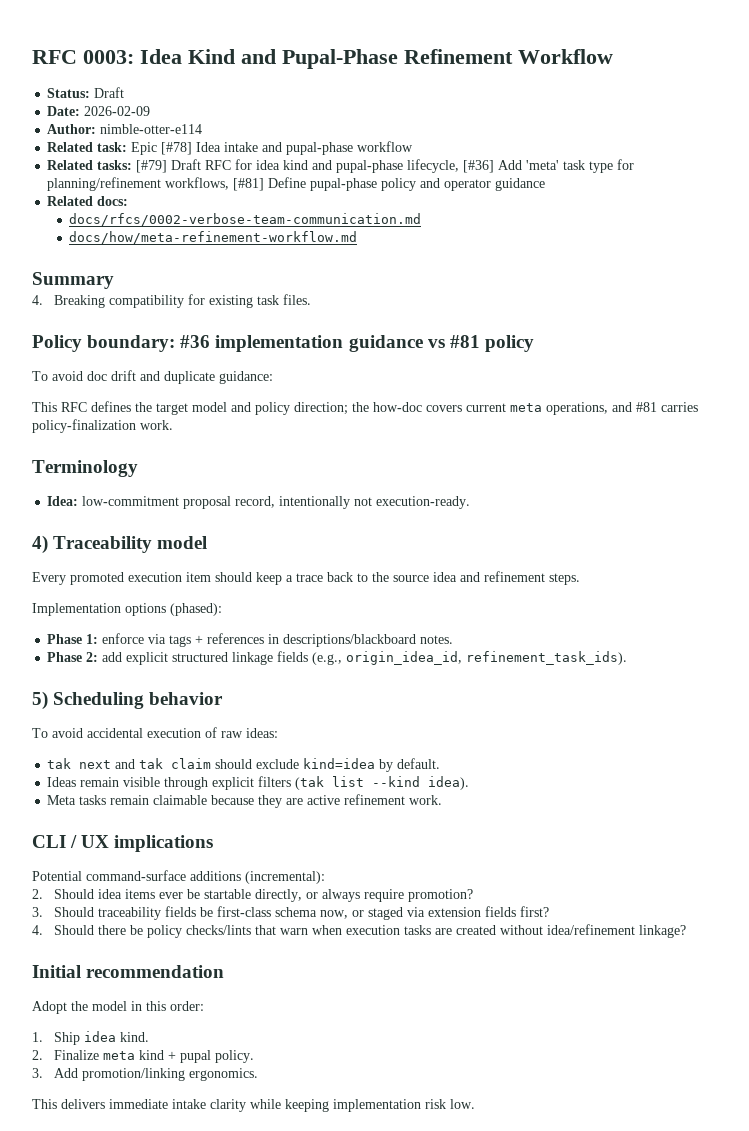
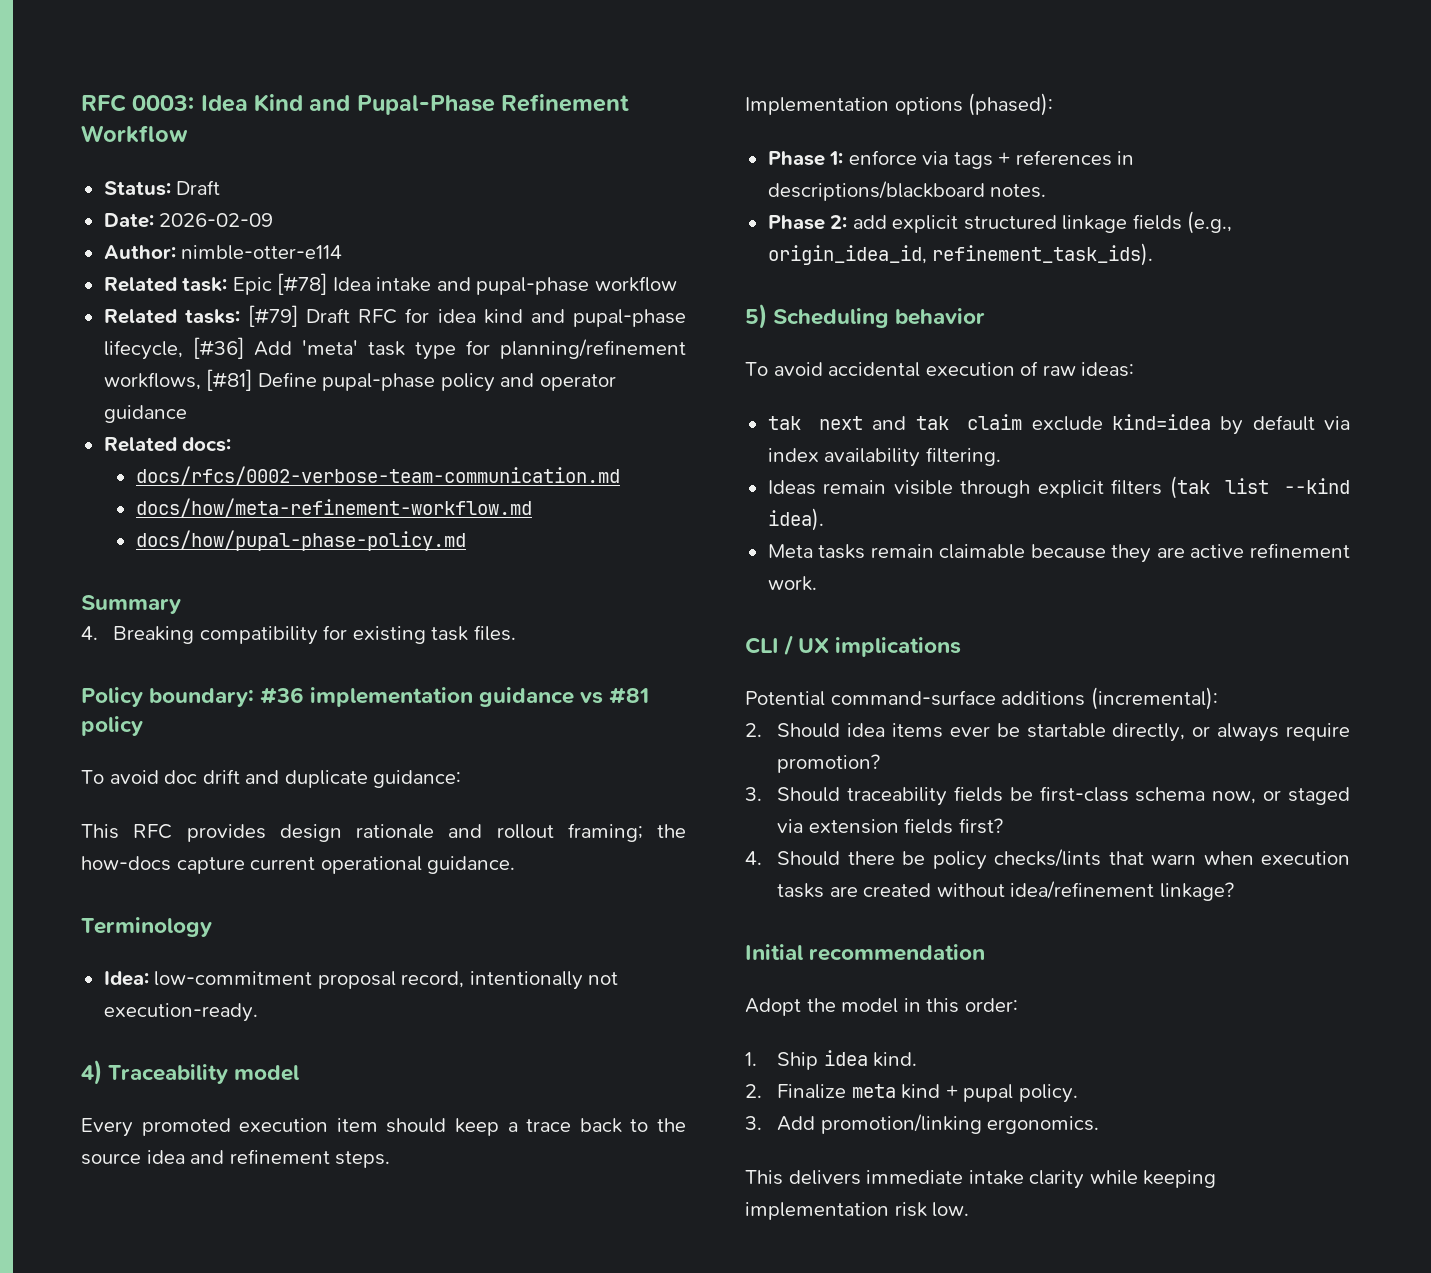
+ docs/how/pupal-phase-policy.md
- This RFC defines the target model and policy direction; the how-doc covers current meta operations, and #81 carries policy-finalization work.
+ This RFC provides design rationale and rollout framing; the how-docs capture current operational guidance.
- tak next and tak claim should exclude kind=idea by default.
+ tak next and tak claim exclude kind=idea by default via index availability filtering.

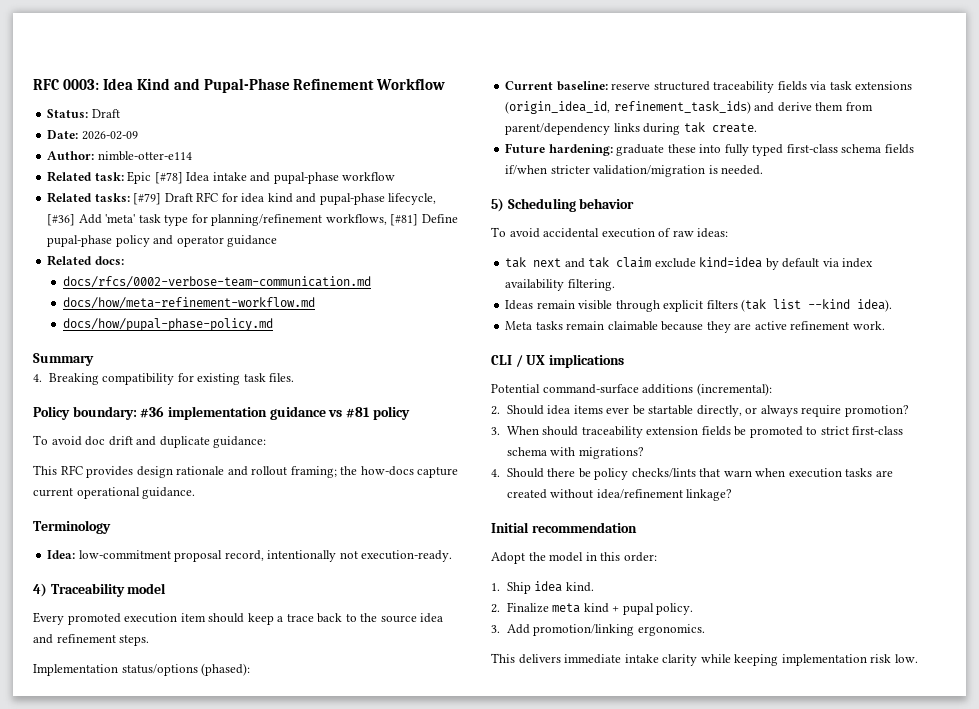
- Implementation options (phased):
+ Implementation status/options (phased):
- Phase 1: enforce via tags + references in descriptions/blackboard notes.
- Phase 2: add explicit structured linkage fields (e.g., origin_idea_id, refinement_task_ids).
+ Current baseline: reserve structured traceability fields via task extensions (origin_idea_id, refinement_task_ids) and derive them from parent/dependency links during tak create.
+ Future hardening: graduate these into fully typed first-class schema fields if/when stricter validation/migration is needed.
- 3. Should traceability fields be first-class schema now, or staged via extension fields first?
+ 3. When should traceability extension fields be promoted to strict first-class schema with migrations?

